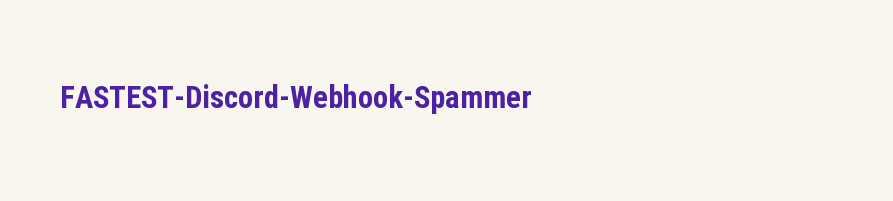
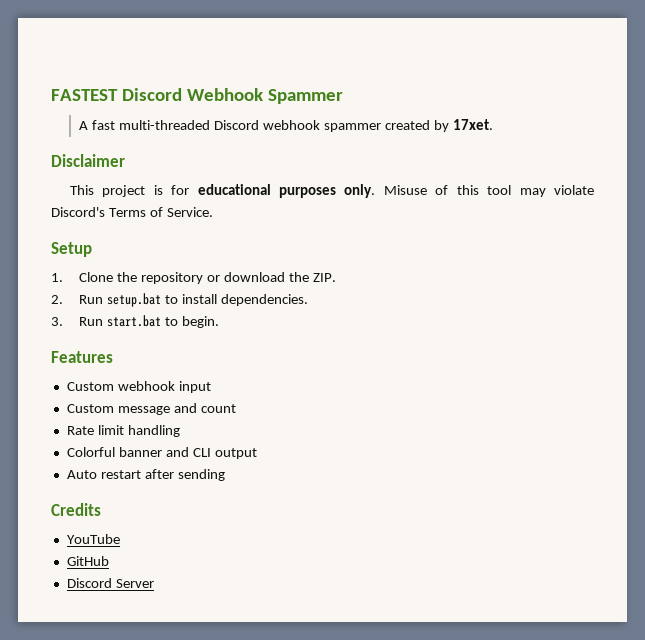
- FASTEST-Discord-Webhook-Spammer
+ FASTEST Discord Webhook Spammer
+ A fast multi-threaded Discord webhook spammer created by 17xet.
+ Disclaimer
+ This project is for educational purposes only. Misuse of this tool may violate Discord's Terms of Service.
+ Setup
+ 1. Clone the repository or download the ZIP.
+ 2. Run setup.bat to install dependencies.
+ 3. Run start.bat to begin.
+ Features
+ Custom webhook input
+ Custom message and count
+ Rate limit handling
+ Colorful banner and CLI output
+ Auto restart after sending
+ Credits
+ YouTube
+ GitHub
+ Discord Server

